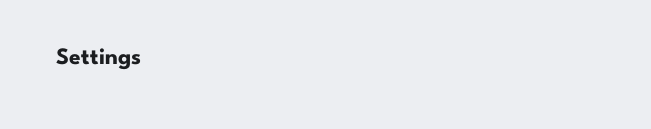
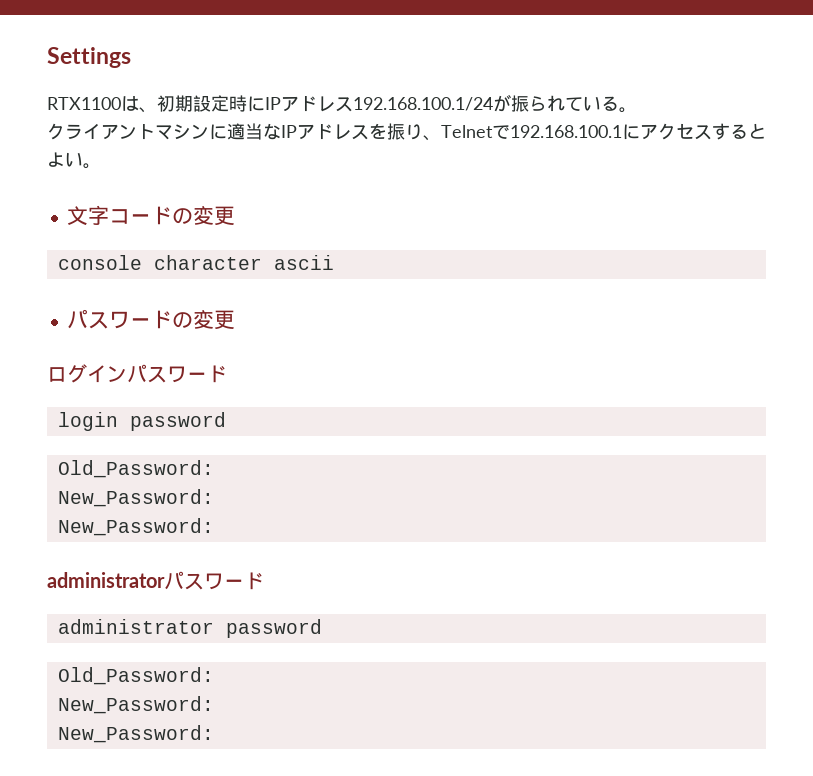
+ RTX1100は、初期設定時にIPアドレス192.168.100.1/24が振られている。
+ クライアントマシンに適当なIPアドレスを振り、Telnetで192.168.100.1にアクセスするとよい。
+ 文字コードの変更
+ console character ascii
+ パスワードの変更
+ ログインパスワード
+ login password
+ Old_Password:
+ New_Password:
+ New_Password:
+ administratorパスワード
+ administrator password
+ Old_Password:
+ New_Password:
+ New_Password:

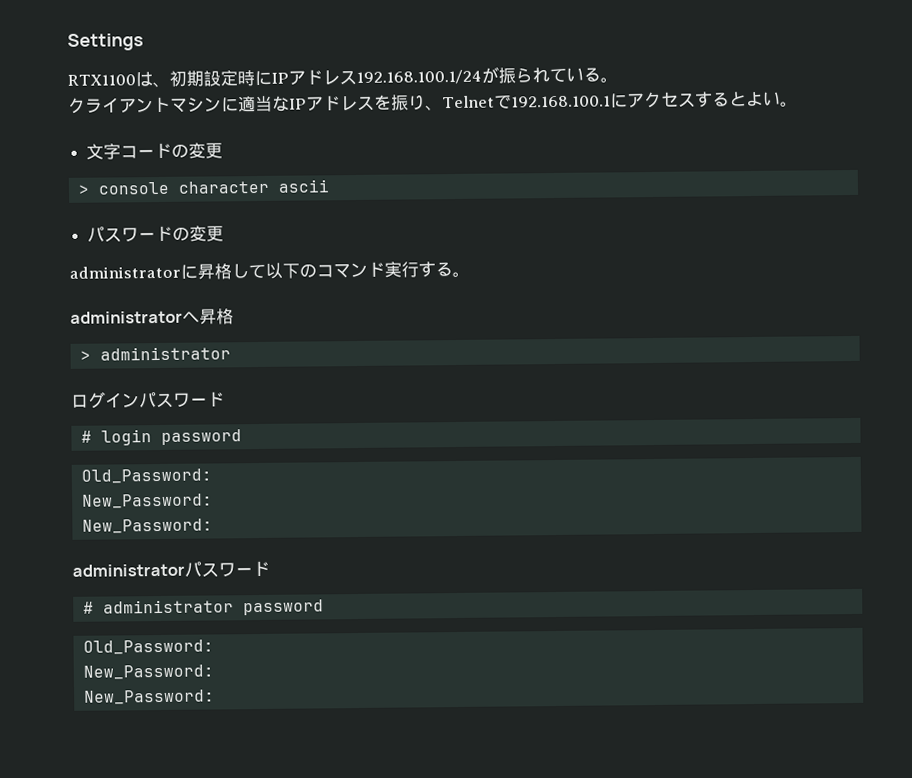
- console character ascii
+ > console character ascii
+ administratorに昇格して以下のコマンド実行する。
+ administratorへ昇格
+ > administrator
- login password
+ # login password
- administrator password
+ # administrator password

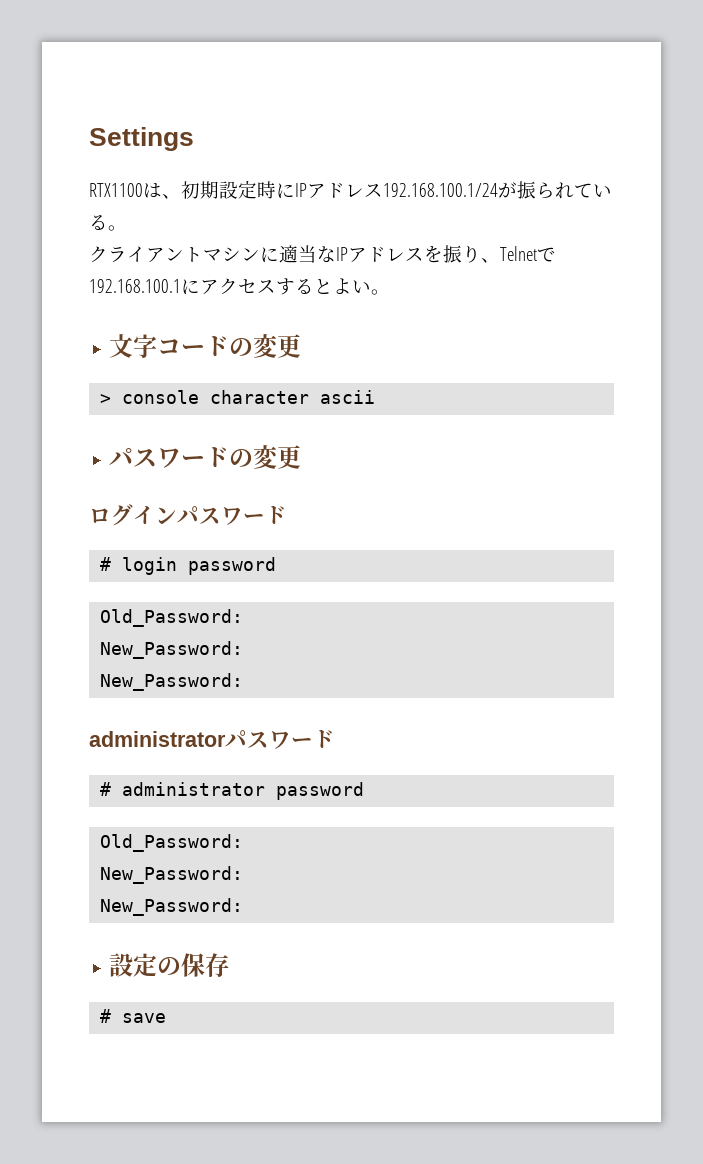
- administratorに昇格して以下のコマンド実行する。
- administratorへ昇格
- > administrator
+ 設定の保存
+ # save

